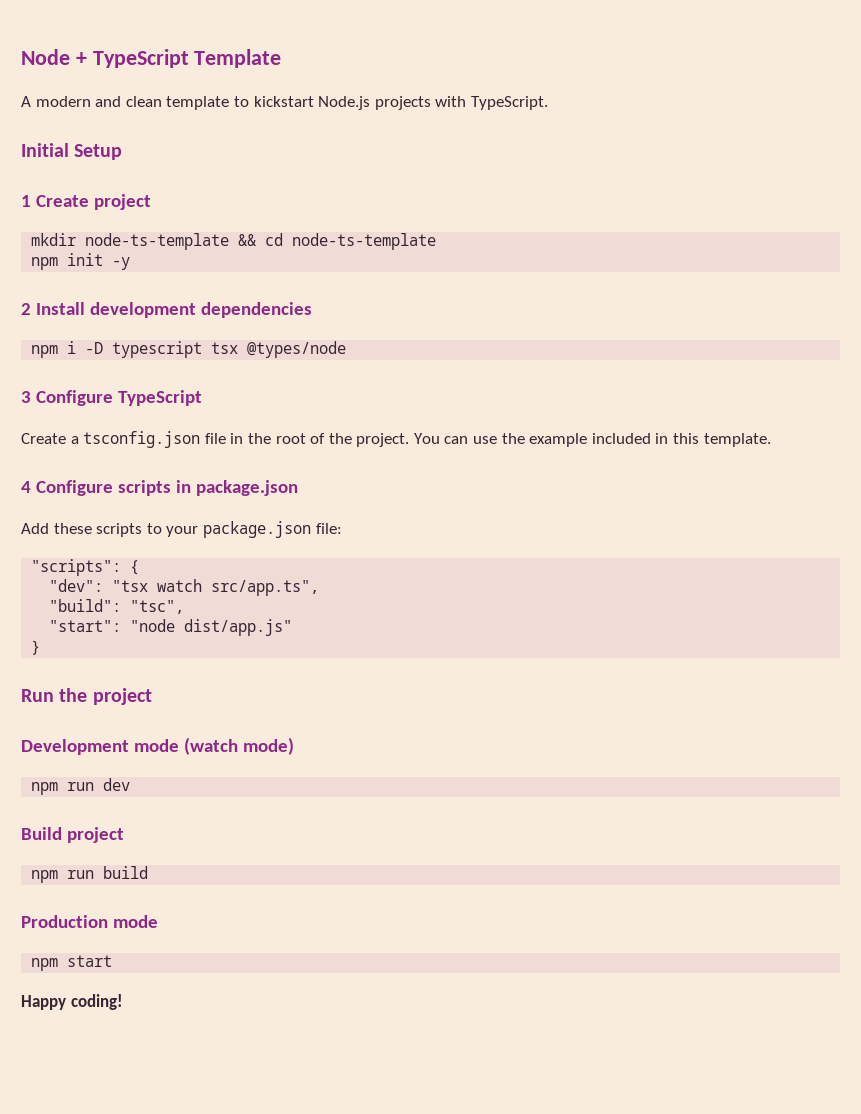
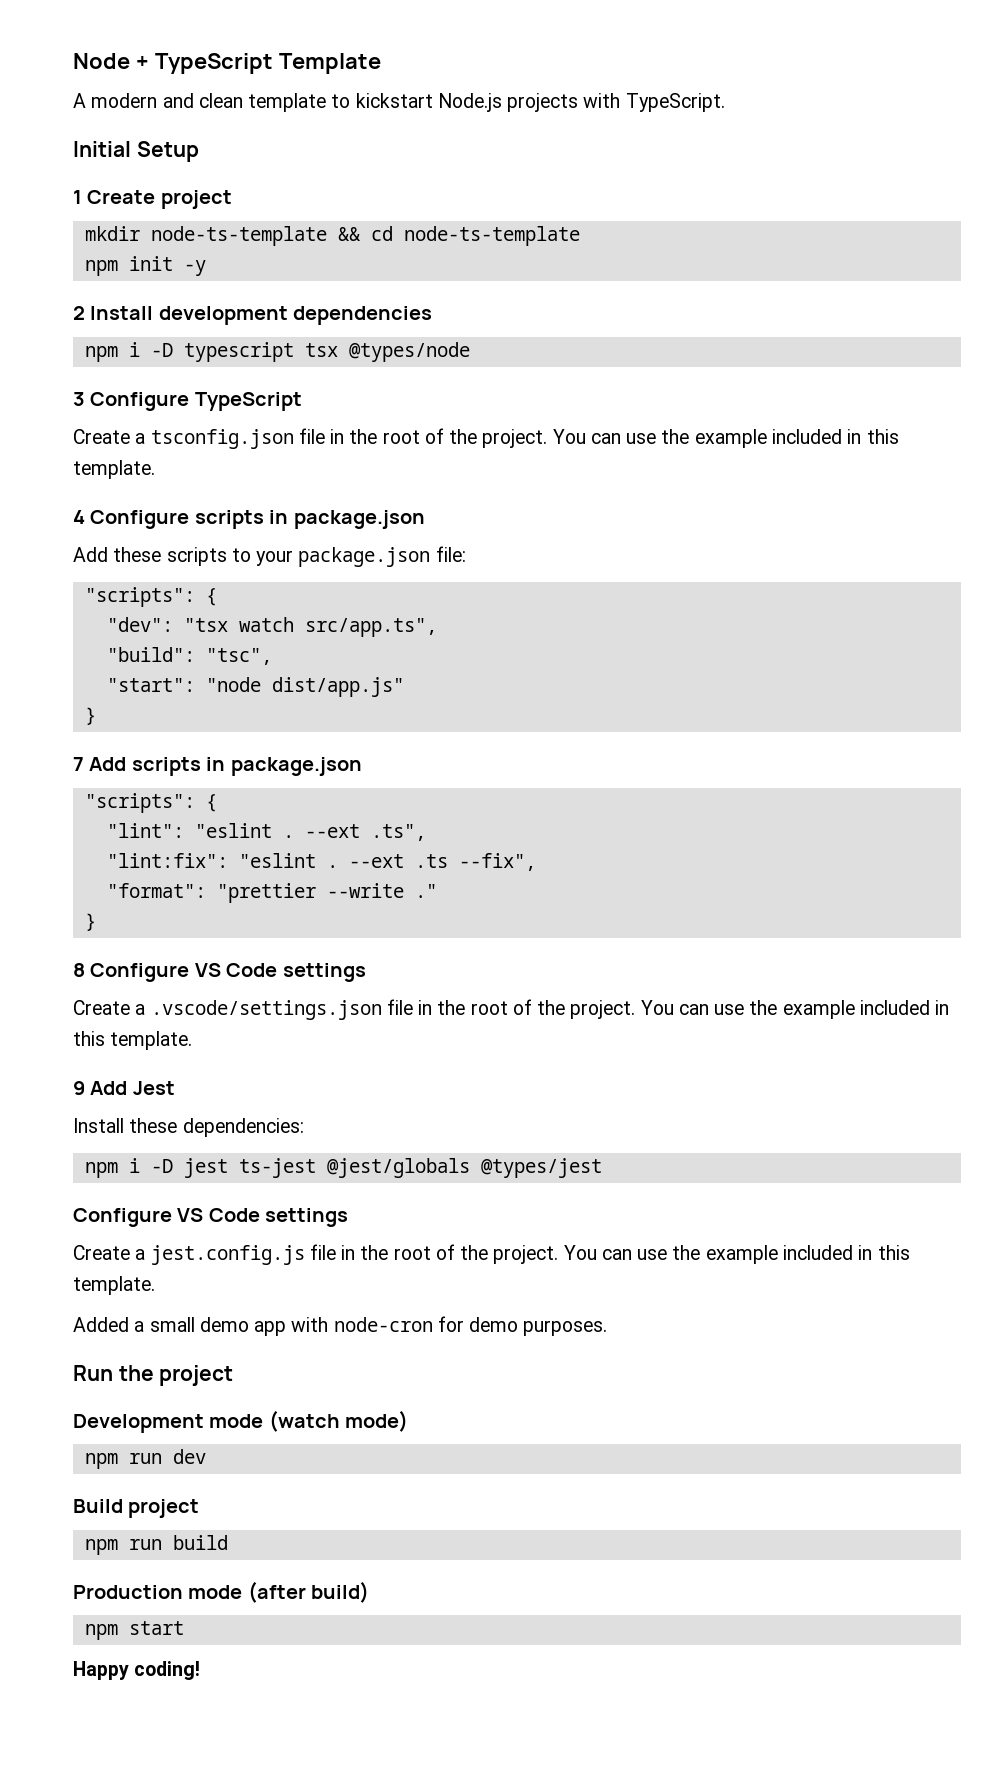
+ 7 Add scripts in package.json
+ "scripts": {
+ "lint": "eslint . --ext .ts",
+ "lint:fix": "eslint . --ext .ts --fix",
+ "format": "prettier --write ."
+ }
+ 8 Configure VS Code settings
+ Create a .vscode/settings.json file in the root of the project. You can use the example included in this template.
+ 9 Add Jest
+ Install these dependencies:
+ npm i -D jest ts-jest @jest/globals @types/jest
+ Configure VS Code settings
+ Create a jest.config.js file in the root of the project. You can use the example included in this template.
+ Added a small demo app with node-cron for demo purposes.
- Production mode
+ Production mode (after build)

